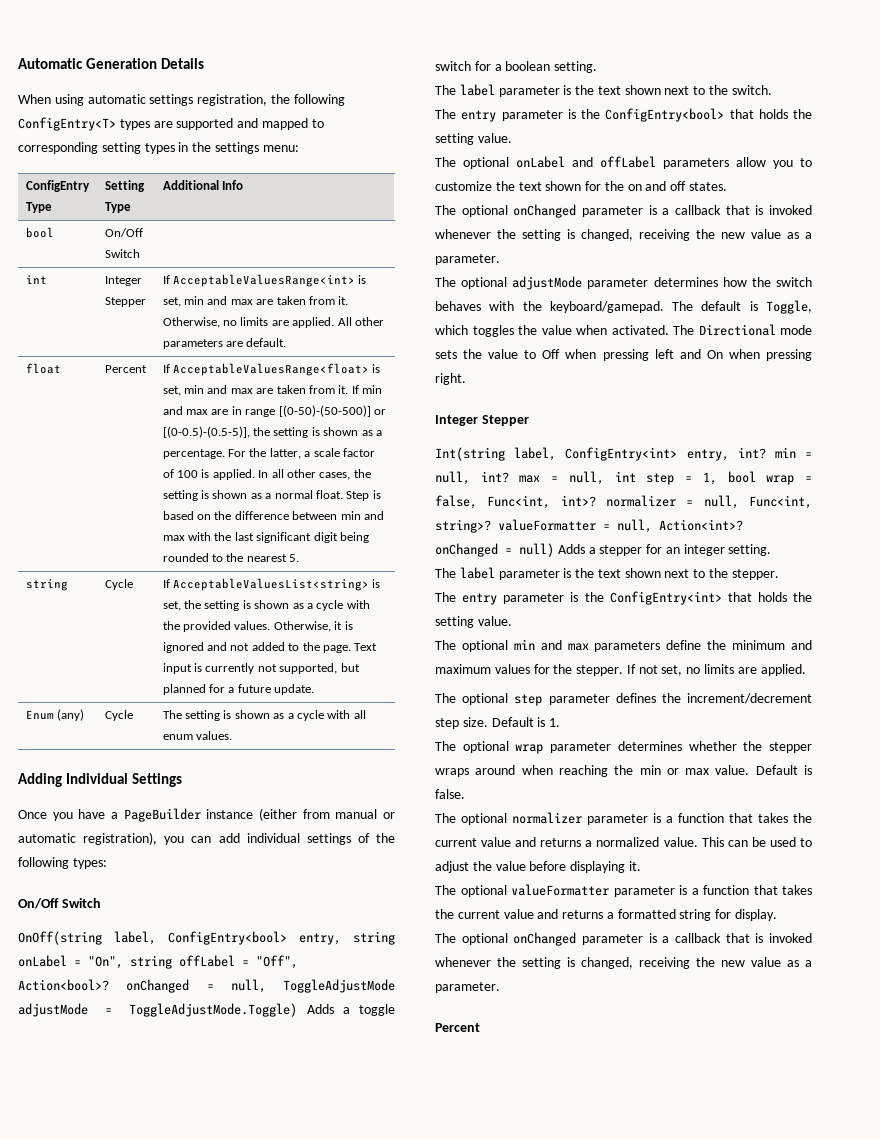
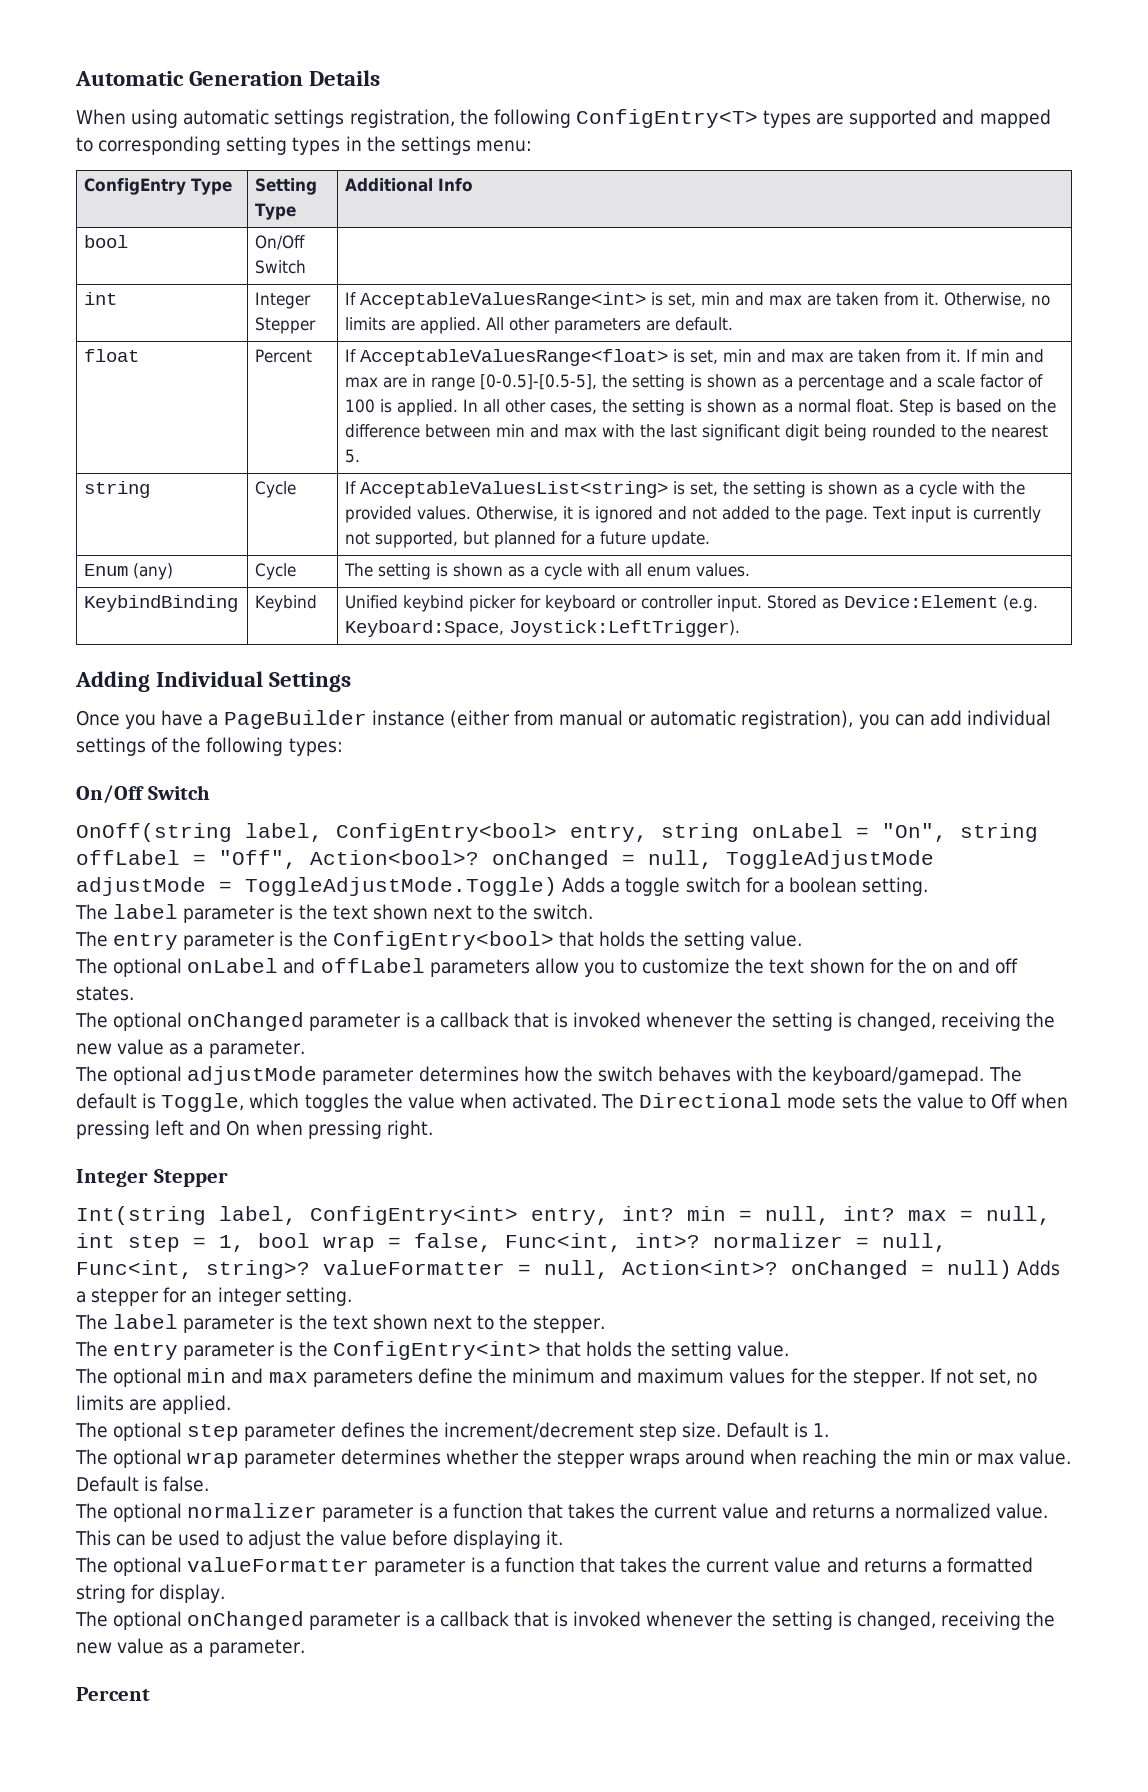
- If min and max are in range [(0-50)-(50-500)] or [(0-0.5)-(0.5-5)], the setting is shown as a percentage. For the latter, a scale factor of 100 is applied.
+ If min and max are in range [0-0.5]-[0.5-5], the setting is shown as a percentage and a scale factor of 100 is applied.
+ KeybindBinding | Keybind | Unified keybind picker for keyboard or controller input. Stored as Device:Element (e.g. Keyboard:Space, Joystick:LeftTrigger).

